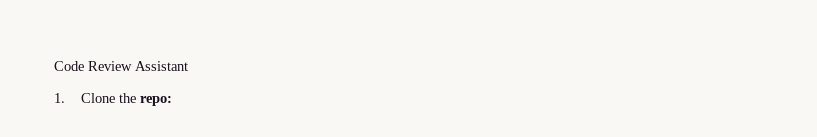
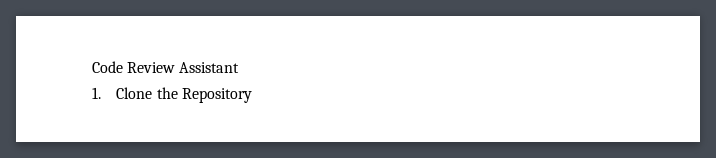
- 1. Clone the repo:
+ 1. Clone the Repository

